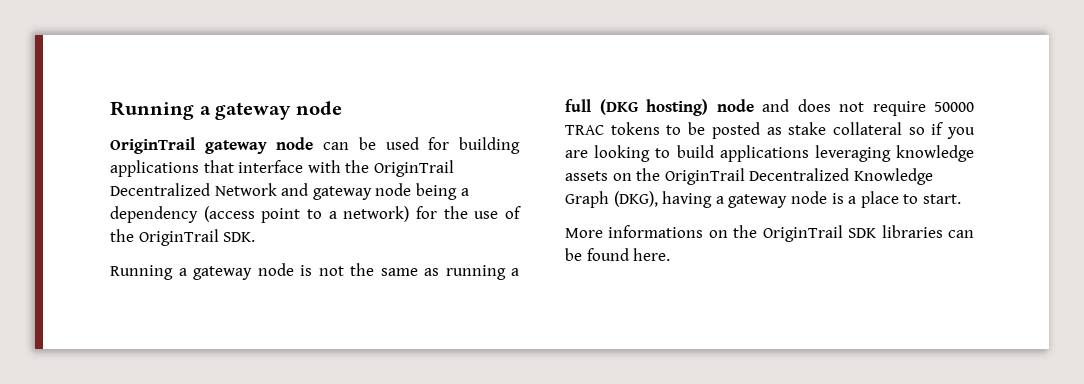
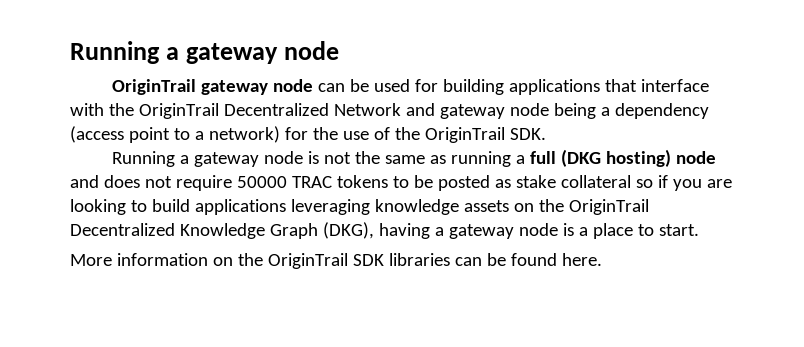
- More informations on the OriginTrail SDK libraries can be found here.
+ More information on the OriginTrail SDK libraries can be found here.

